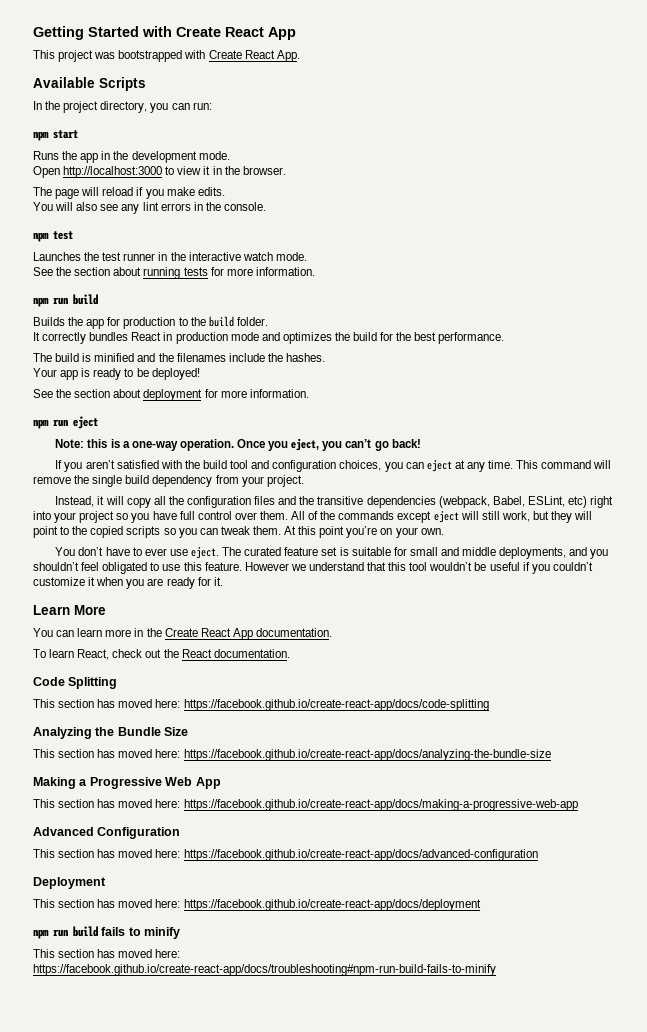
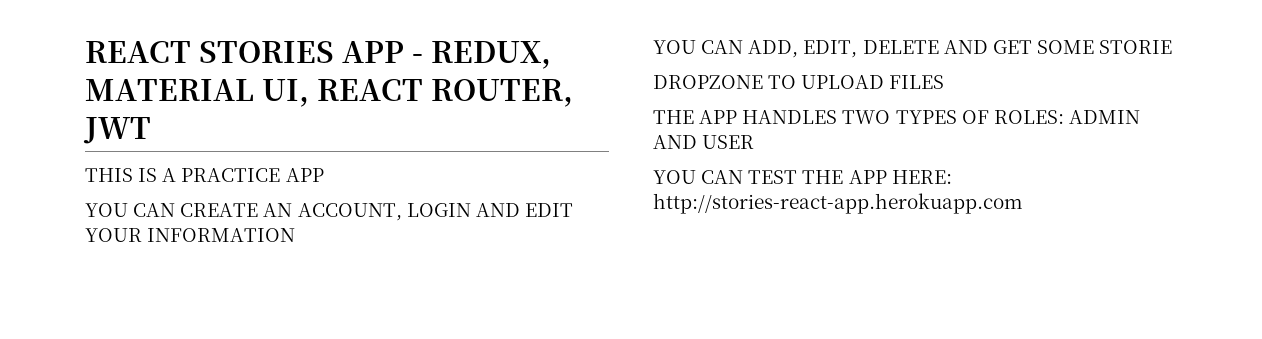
- Getting Started with Create React App
- This project was bootstrapped with Create React App.
- Available Scripts
- In the project directory, you can run:
- npm start
- Runs the app in the development mode.
- Open http://localhost:3000 to view it in the browser.
- The page will reload if you make edits.
- You will also see any lint errors in the console.
- npm test
- Launches the test runner in the interactive watch mode.
- See the section about running tests for more information.
- npm run build
- Builds the app for production to the build folder.
- It correctly bundles React in production mode and optimizes the build for the best performance.
- The build is minified and the filenames include the hashes.
- Your app is ready to be deployed!
- See the section about deployment for more information.
- npm run eject
- Note: this is a one-way operation. Once you eject, you can’t go back!
- If you aren’t satisfied with the build tool and configuration choices, you can eject at any time. This command will remove the single build dependency from your project.
- Instead, it will copy all the configuration files and the transitive dependencies (webpack, Babel, ESLint, etc) right into your project so you have full control over them. All of the commands except eject will still work, but they will point to the copied scripts so you can tweak them. At this point you’re on your own.
- You don’t have to ever use eject. The curated feature set is suitable for small and middle deployments, and you shouldn’t feel obligated to use this feature. However we understand that this tool wouldn’t be useful if you couldn’t customize it when you are ready for it.
- Learn More
- You can learn more in the Create React App documentation.
- To learn React, check out the React documentation.
- Code Splitting
- This section has moved here: https://facebook.github.io/create-react-app/docs/code-splitting
- Analyzing the Bundle Size
- This section has moved here: https://facebook.github.io/create-react-app/docs/analyzing-the-bundle-size
- Making a Progressive Web App
- This section has moved here: https://facebook.github.io/create-react-app/docs/making-a-progressive-web-app
- Advanced Configuration
- This section has moved here: https://facebook.github.io/create-react-app/docs/advanced-configuration
- Deployment
- This section has moved here: https://facebook.github.io/create-react-app/docs/deployment
- npm run build fails to minify
- This section has moved here: https://facebook.github.io/create-react-app/docs/troubleshooting#npm-run-build-fails-to-minify
+ REACT STORIES APP - REDUX, MATERIAL UI, REACT ROUTER, JWT
+ THIS IS A PRACTICE APP
+ YOU CAN CREATE AN ACCOUNT, LOGIN AND EDIT YOUR INFORMATION
+ YOU CAN ADD, EDIT, DELETE AND GET SOME STORIE
+ DROPZONE TO UPLOAD FILES
+ THE APP HANDLES TWO TYPES OF ROLES: ADMIN AND USER
+ YOU CAN TEST THE APP HERE: http://stories-react-app.herokuapp.com

